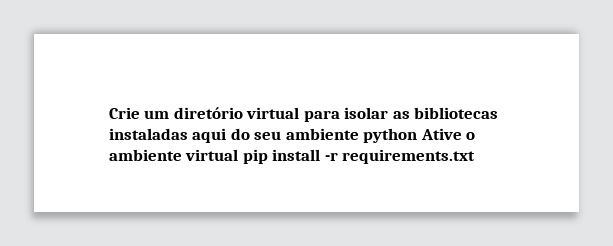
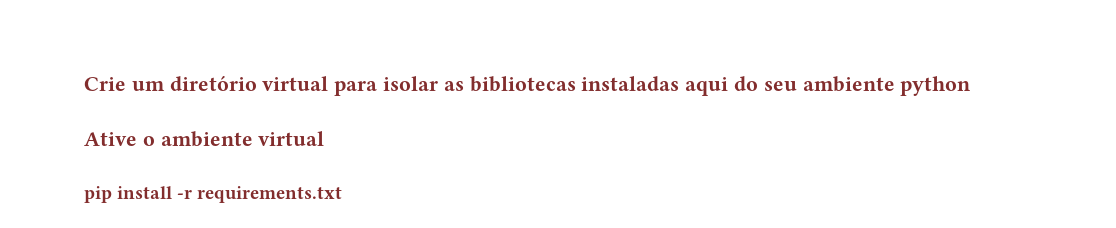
- Crie um diretório virtual para isolar as bibliotecas instaladas aqui do seu ambiente python Ative o ambiente virtual pip install -r requirements.txt
+ Crie um diretório virtual para isolar as bibliotecas instaladas aqui do seu ambiente python
+ Ative o ambiente virtual
+ pip install -r requirements.txt

